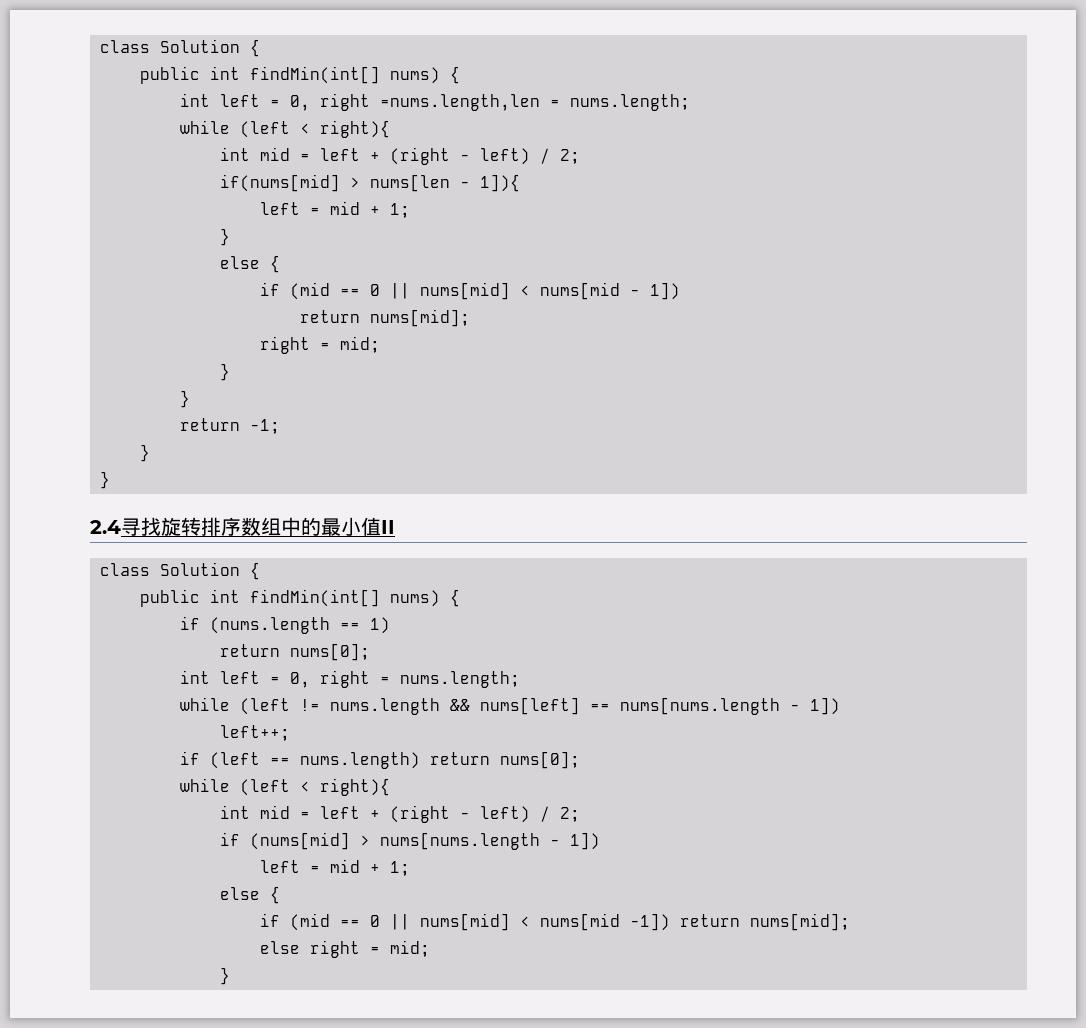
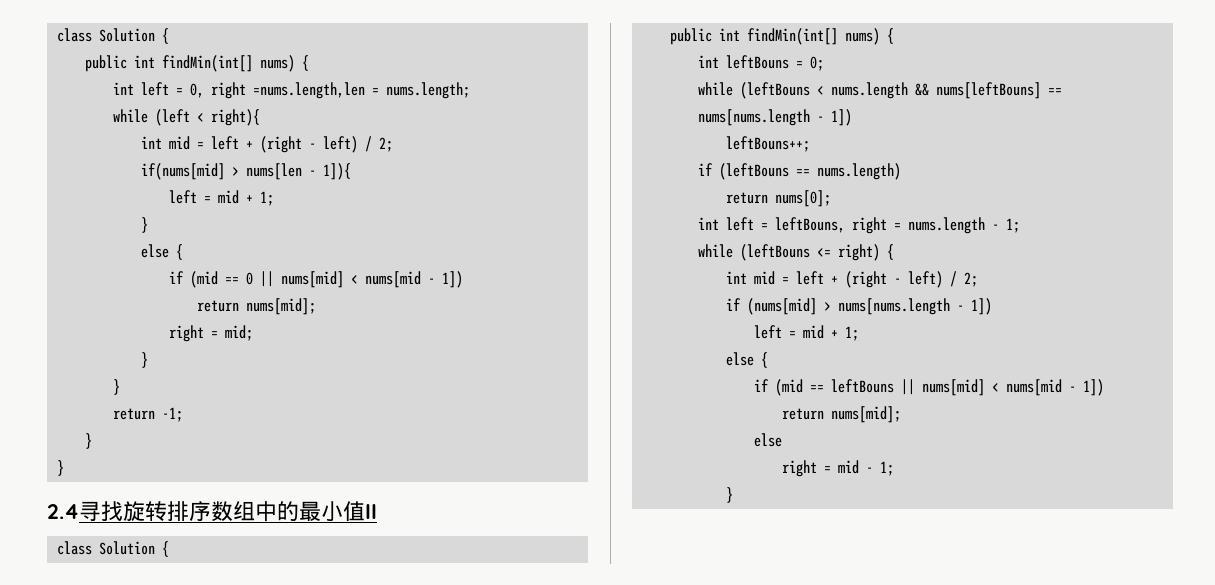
- if (nums.length == 1)
+ int leftBouns = 0;
+ while (leftBouns < nums.length && nums[leftBouns] == nums[nums.length - 1])
+ leftBouns++;
+ if (leftBouns == nums.length)
- int left = 0, right = nums.length;
- while (left != nums.length && nums[left] == nums[nums.length - 1])
- left++;
- if (left == nums.length) return nums[0];
- while (left < right){
+ int left = leftBouns, right = nums.length - 1;
+ while (leftBouns <= right) {
- if (mid == 0 || nums[mid] < nums[mid -1]) return nums[mid];
- else right = mid;
+ if (mid == leftBouns || nums[mid] < nums[mid - 1])
+ return nums[mid];
+ else
+ right = mid - 1;

